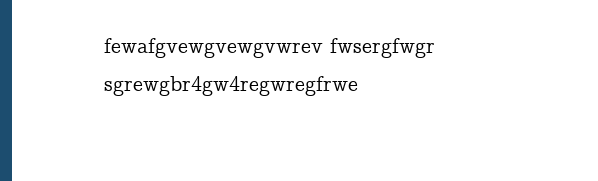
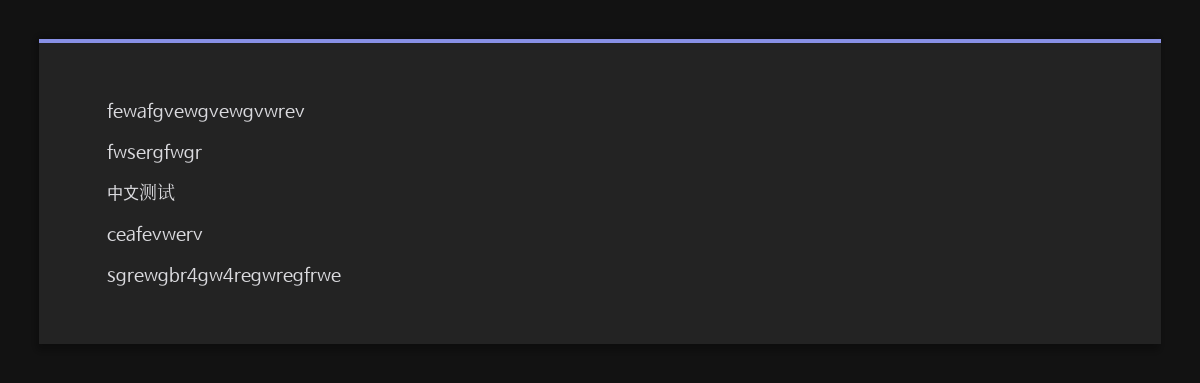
- fewafgvewgvewgvwrev fwsergfwgr
+ fewafgvewgvewgvwrev
+ fwsergfwgr
+ 中文测试
+ ceafevwerv

